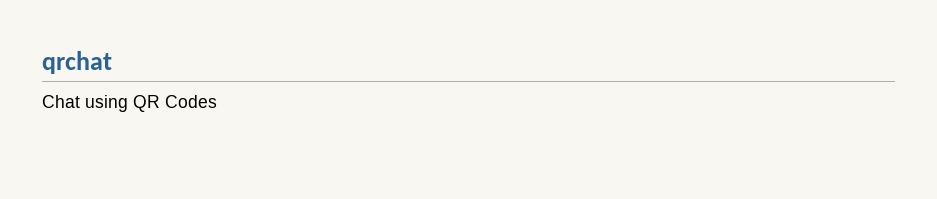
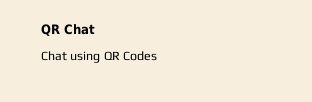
- qrchat
+ QR Chat

